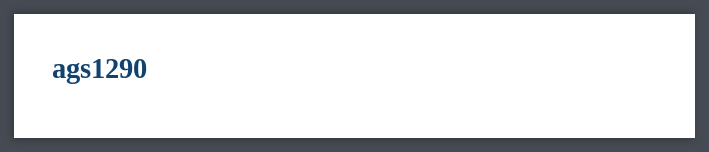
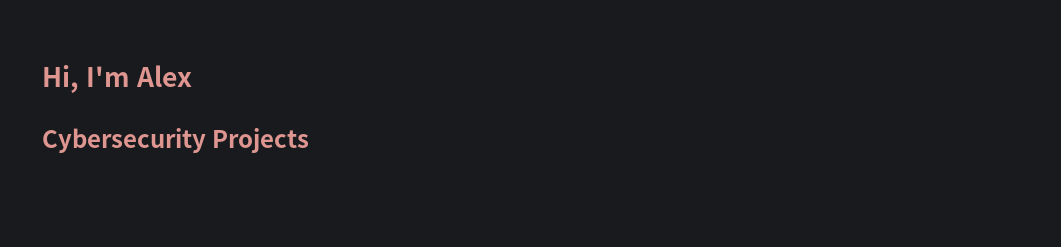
- ags1290
+ Hi, I'm Alex
+ Cybersecurity Projects

